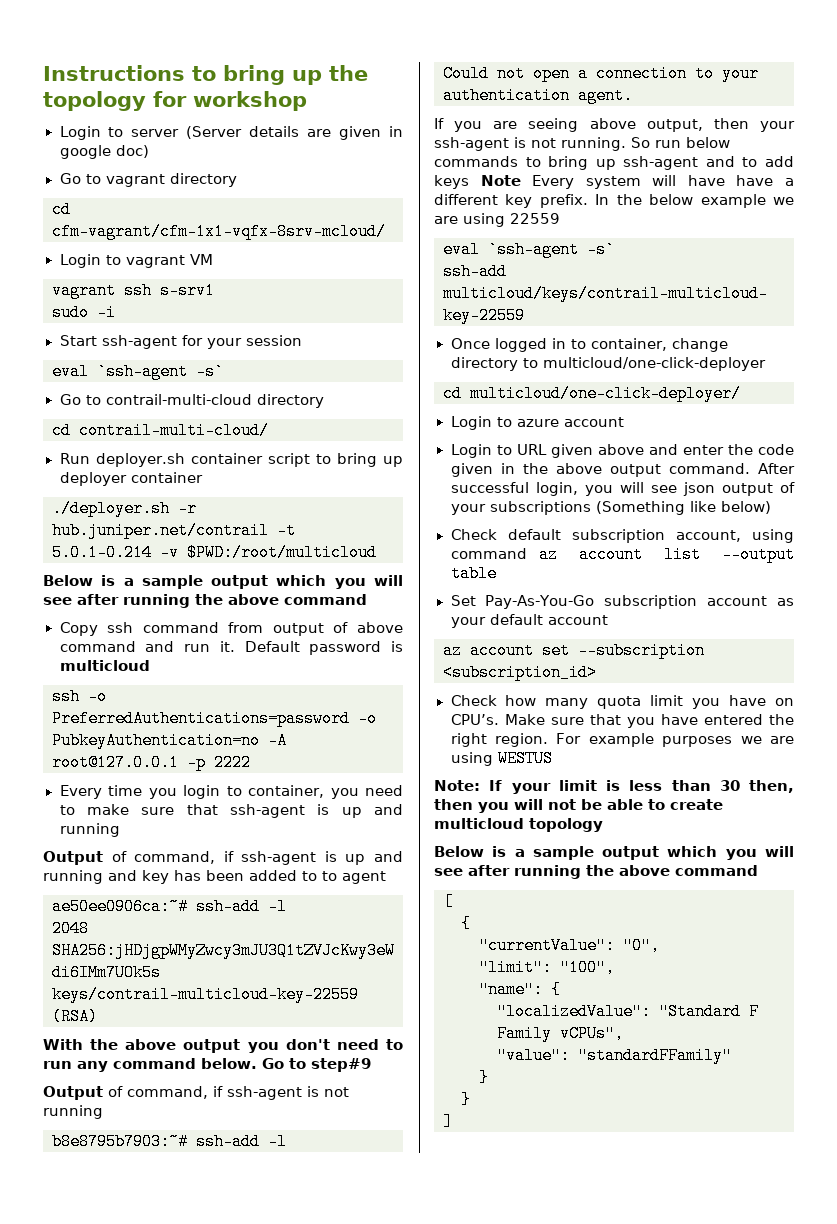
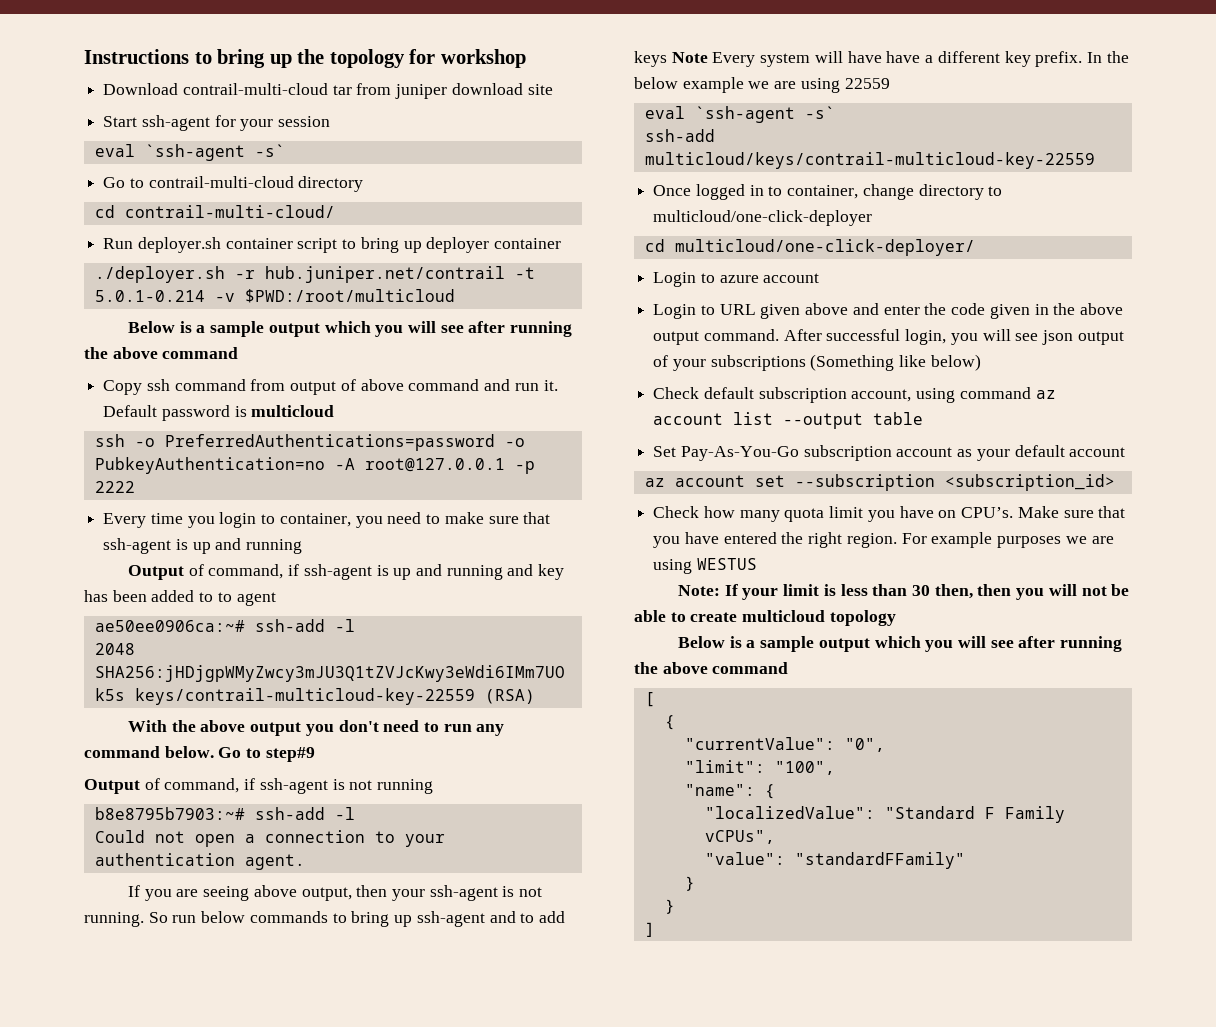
- Login to server (Server details are given in google doc)
- Go to vagrant directory
- cd cfm-vagrant/cfm-1x1-vqfx-8srv-mcloud/
- Login to vagrant VM
- vagrant ssh s-srv1
- sudo -i
+ Download contrail-multi-cloud tar from juniper download site

